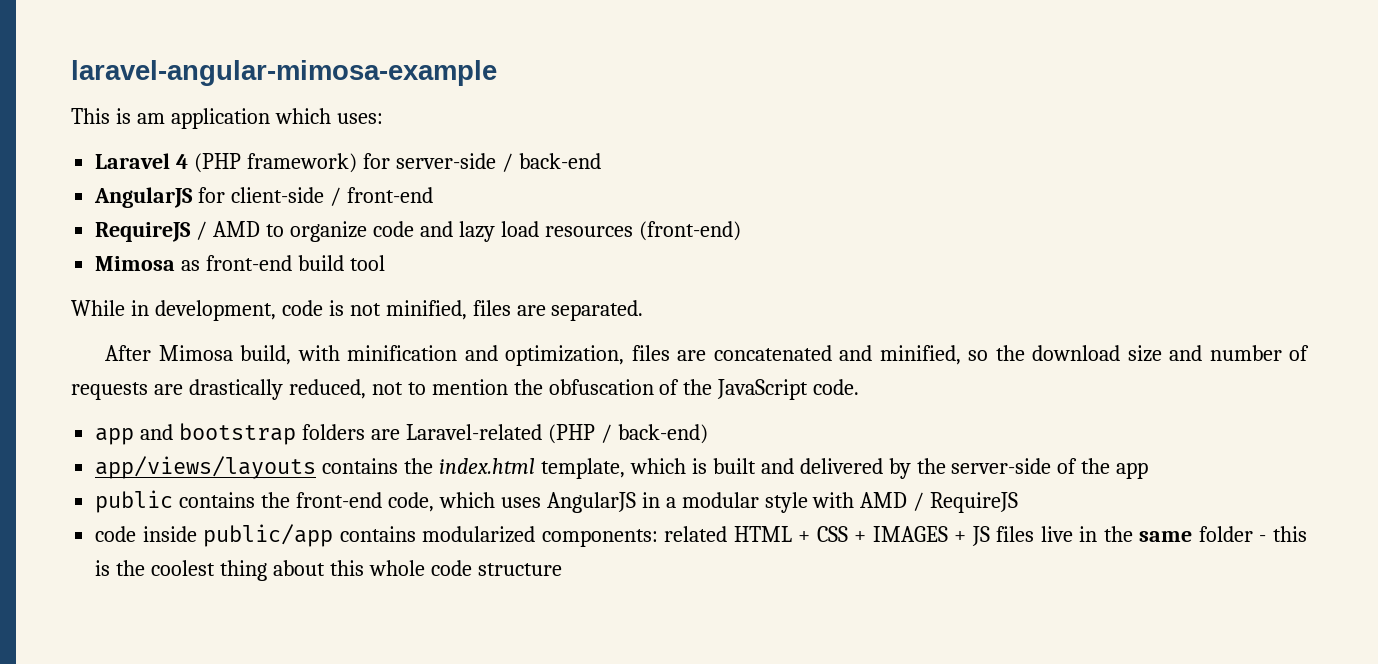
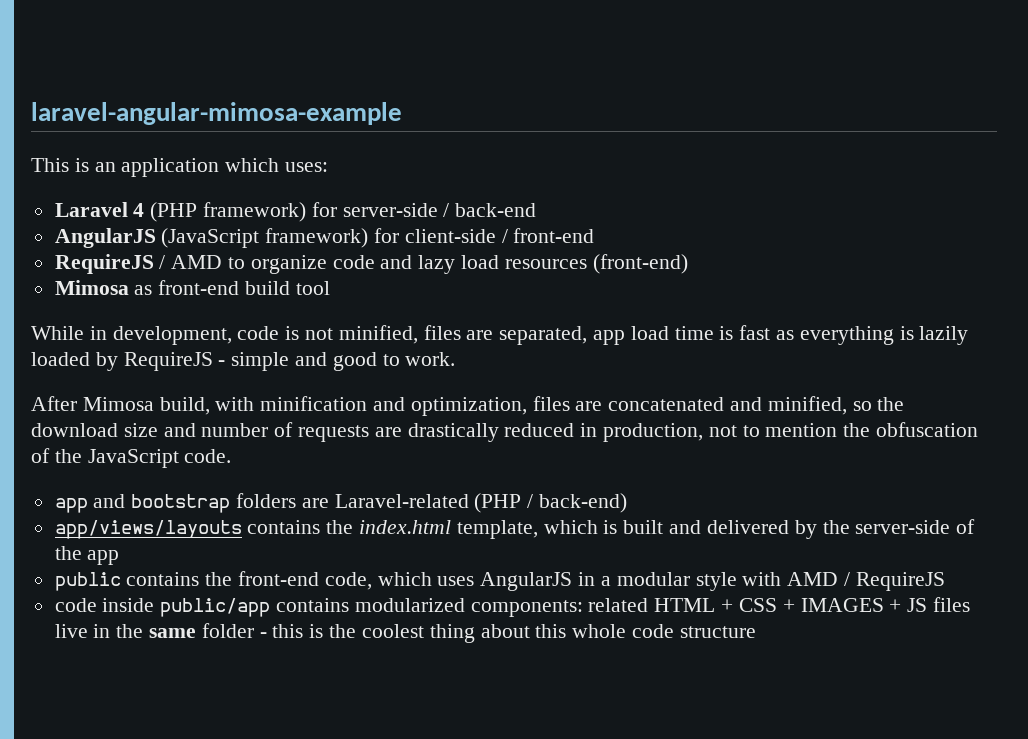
- This is am application which uses:
+ This is an application which uses:
- AngularJS for client-side / front-end
+ AngularJS (JavaScript framework) for client-side / front-end
- While in development, code is not minified, files are separated.
+ While in development, code is not minified, files are separated, app load time is fast as everything is lazily loaded by RequireJS - simple and good to work.
- After Mimosa build, with minification and optimization, files are concatenated and minified, so the download size and number of requests are drastically reduced, not to mention the obfuscation of the JavaScript code.
+ After Mimosa build, with minification and optimization, files are concatenated and minified, so the download size and number of requests are drastically reduced in production, not to mention the obfuscation of the JavaScript code.

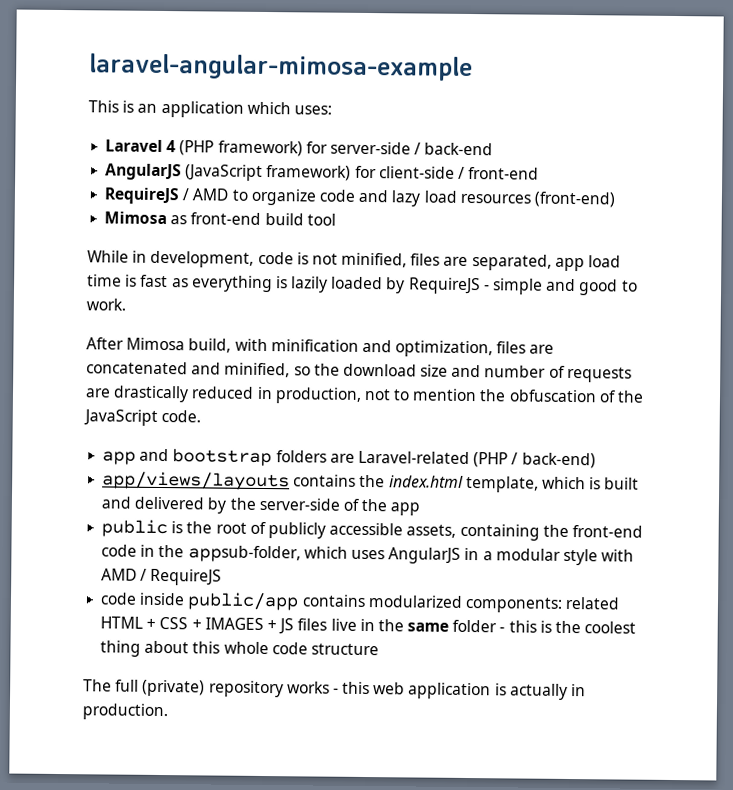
- public contains the front-end code, which uses AngularJS in a modular style with AMD / RequireJS
+ public is the root of publicly accessible assets, containing the front-end code in the appsub-folder, which uses AngularJS in a modular style with AMD / RequireJS
+ The full (private) repository works - this web application is actually in production.

